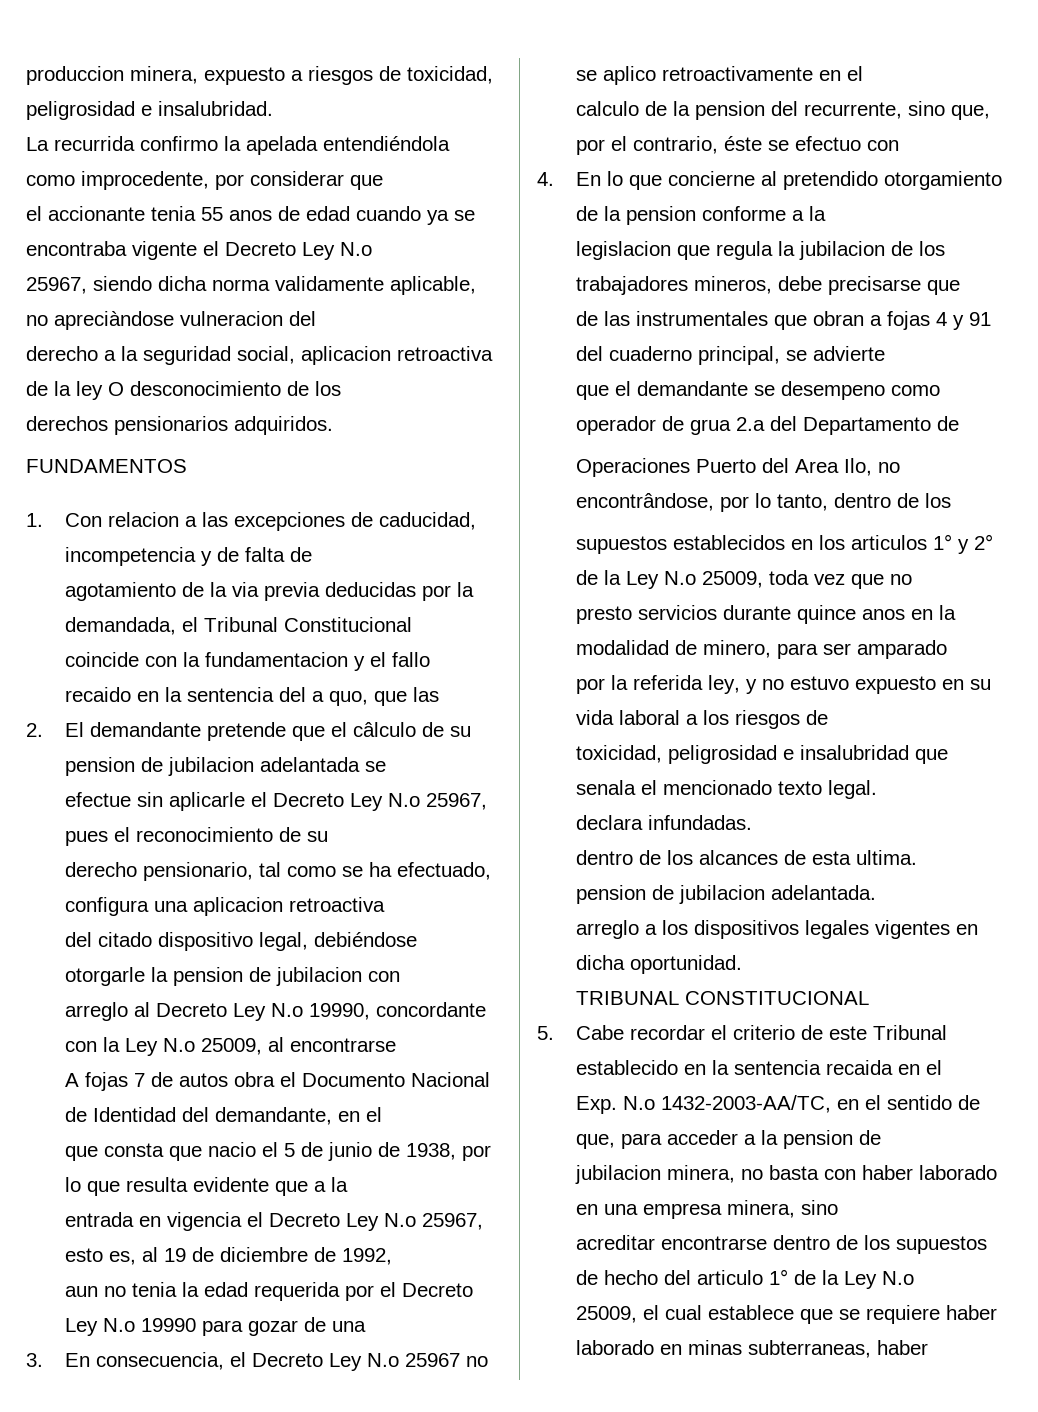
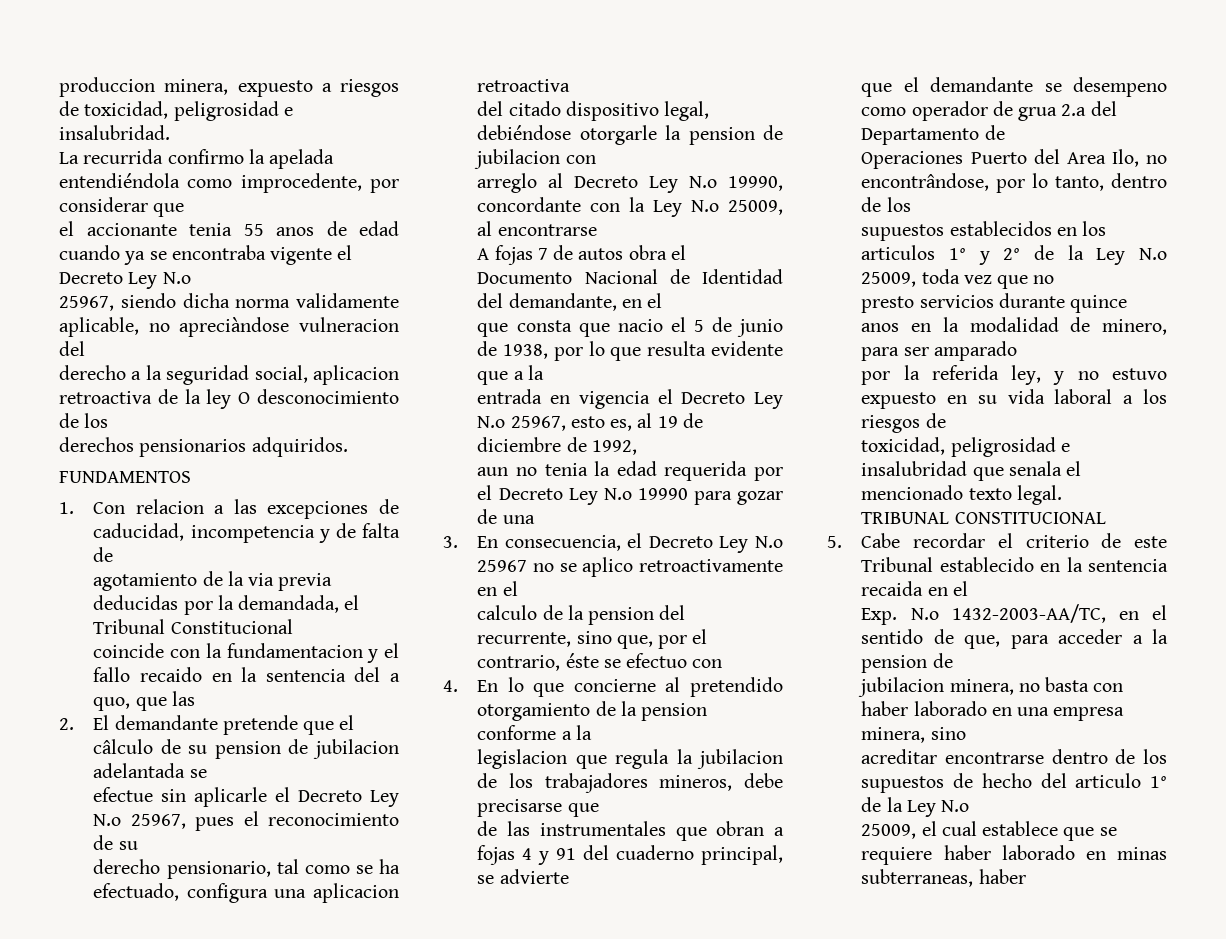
- declara infundadas.
- dentro de los alcances de esta ultima.
- pension de jubilacion adelantada.
- arreglo a los dispositivos legales vigentes en dicha oportunidad.

